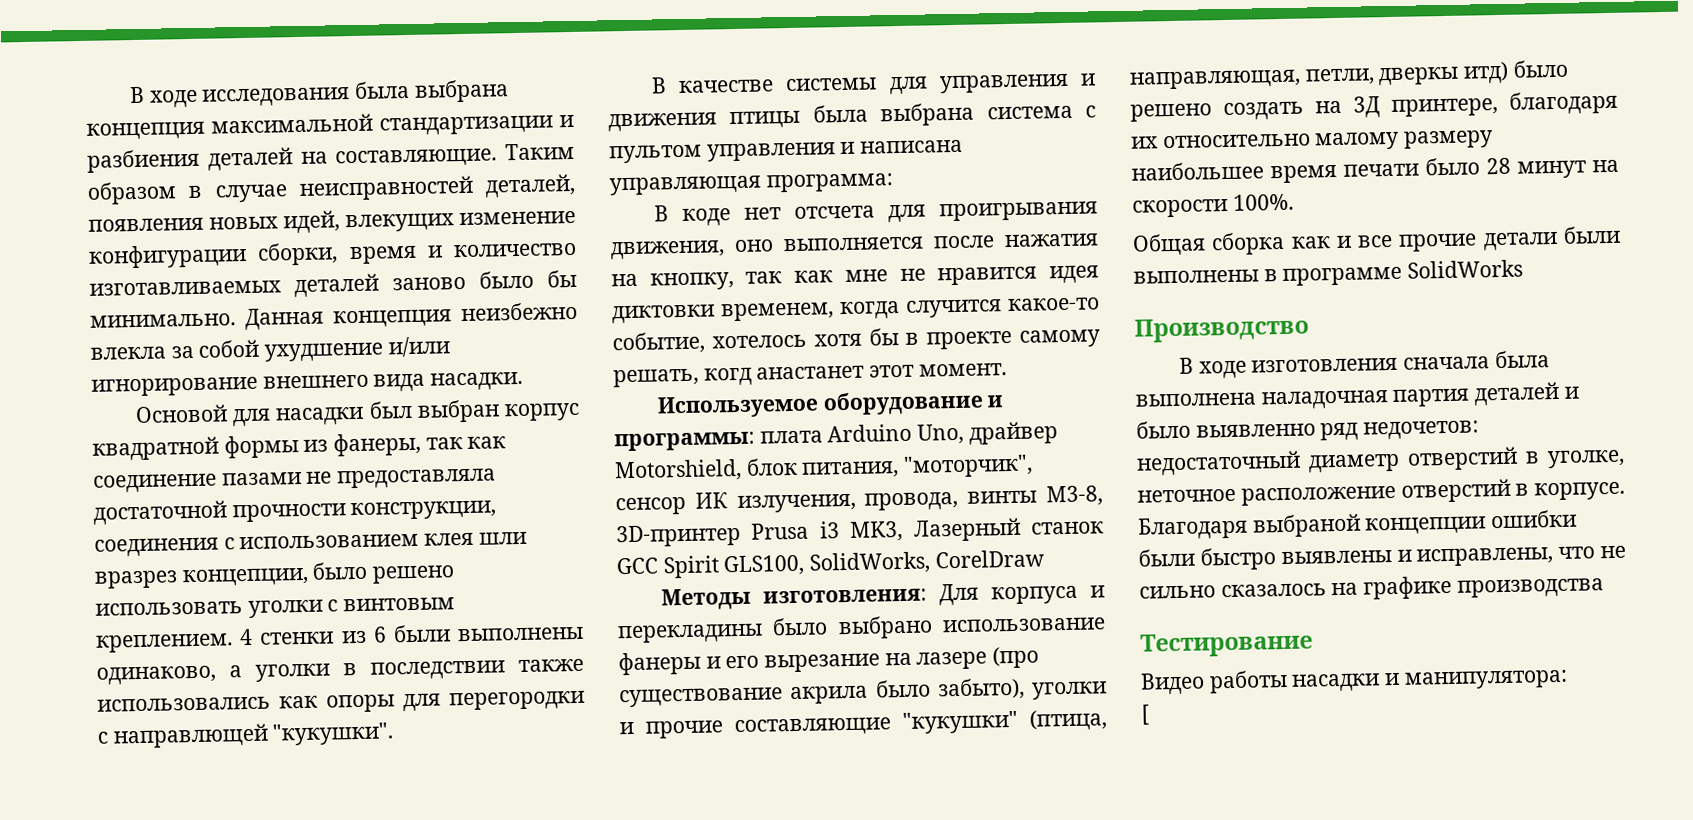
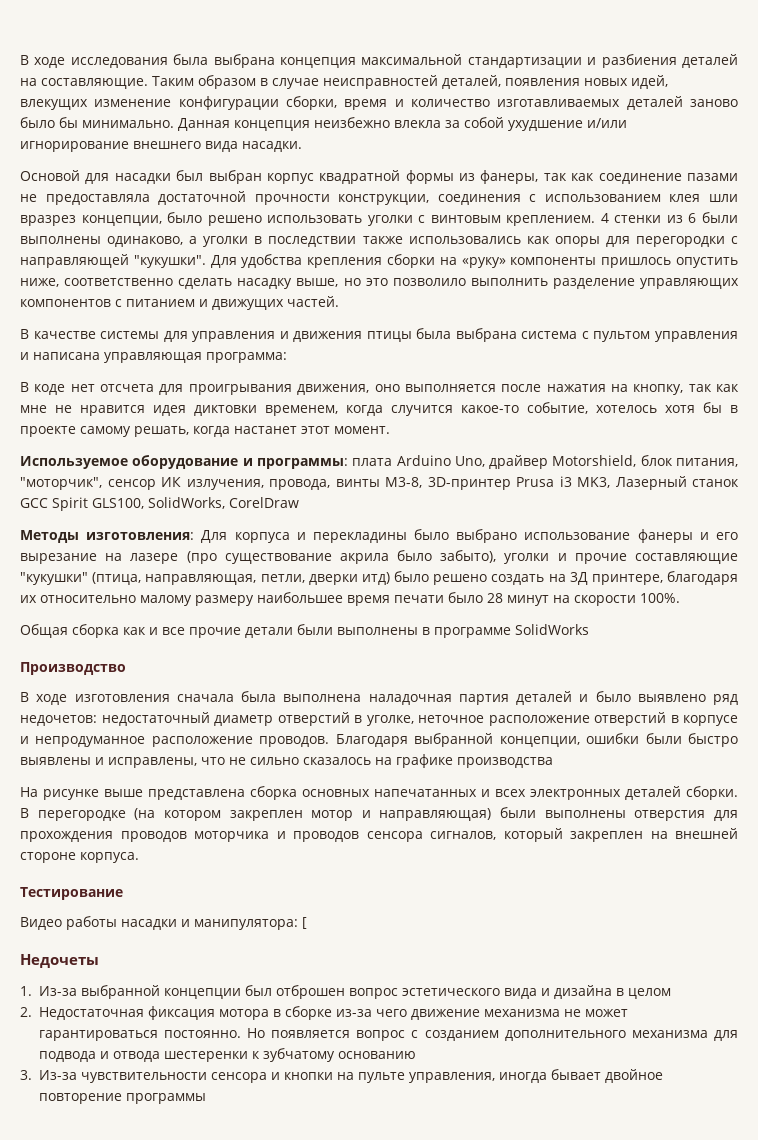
- 4 стенки из 6 были выполнены одинаково, а уголки в последствии также использовались как опоры для перегородки с направлющей "кукушки".
+ 4 стенки из 6 были выполнены одинаково, а уголки в последствии также использовались как опоры для перегородки с направляющей "кукушки". Для удобства крепления сборки на «руку» компоненты пришлось опустить ниже, соответственно сделать насадку выше, но это позволило выполнить разделение управляющих компонентов с питанием и движущих частей.
- В коде нет отсчета для проигрывания движения, оно выполняется после нажатия на кнопку, так как мне не нравится идея диктовки временем, когда случится какое-то событие, хотелось хотя бы в проекте самому решать, когд анастанет этот момент.
+ В коде нет отсчета для проигрывания движения, оно выполняется после нажатия на кнопку, так как мне не нравится идея диктовки временем, когда случится какое-то событие, хотелось хотя бы в проекте самому решать, когда настанет этот момент.
- Методы изготовления: Для корпуса и перекладины было выбрано использование фанеры и его вырезание на лазере (про существование акрила было забыто), уголки и прочие составляющие "кукушки" (птица, направляющая, петли, дверкы итд) было решено создать на 3Д принтере, благодаря их относительно малому размеру наибольшее время печати было 28 минут на скорости 100%.
+ Методы изготовления: Для корпуса и перекладины было выбрано использование фанеры и его вырезание на лазере (про существование акрила было забыто), уголки и прочие составляющие "кукушки" (птица, направляющая, петли, дверки итд) было решено создать на 3Д принтере, благодаря их относительно малому размеру наибольшее время печати было 28 минут на скорости 100%.
- В ходе изготовления сначала была выполнена наладочная партия деталей и было выявленно ряд недочетов: недостаточный диаметр отверстий в уголке, неточное расположение отверстий в корпусе. Благодаря выбраной концепции ошибки были быстро выявлены и исправлены, что не сильно сказалось на графике производства
+ В ходе изготовления сначала была выполнена наладочная партия деталей и было выявлено ряд недочетов: недостаточный диаметр отверстий в уголке, неточное расположение отверстий в корпусе и непродуманное расположение проводов. Благодаря выбранной концепции, ошибки были быстро выявлены и исправлены, что не сильно сказалось на графике производства
+ На рисунке выше представлена сборка основных напечатанных и всех электронных деталей сборки. В перегородке (на котором закреплен мотор и направляющая) были выполнены отверстия для прохождения проводов моторчика и проводов сенсора сигналов, который закреплен на внешней стороне корпуса.
- Видео работы насадки и манипулятора:
- [
+ Видео работы насадки и манипулятора: [
+ Недочеты
+ 1. Из-за выбранной концепции был отброшен вопрос эстетического вида и дизайна в целом
+ 2. Недостаточная фиксация мотора в сборке из-за чего движение механизма не может гарантироваться постоянно. Но появляется вопрос с созданием дополнительного механизма для подвода и отвода шестеренки к зубчатому основанию
+ 3. Из-за чувствительности сенсора и кнопки на пульте управления, иногда бывает двойное повторение программы

